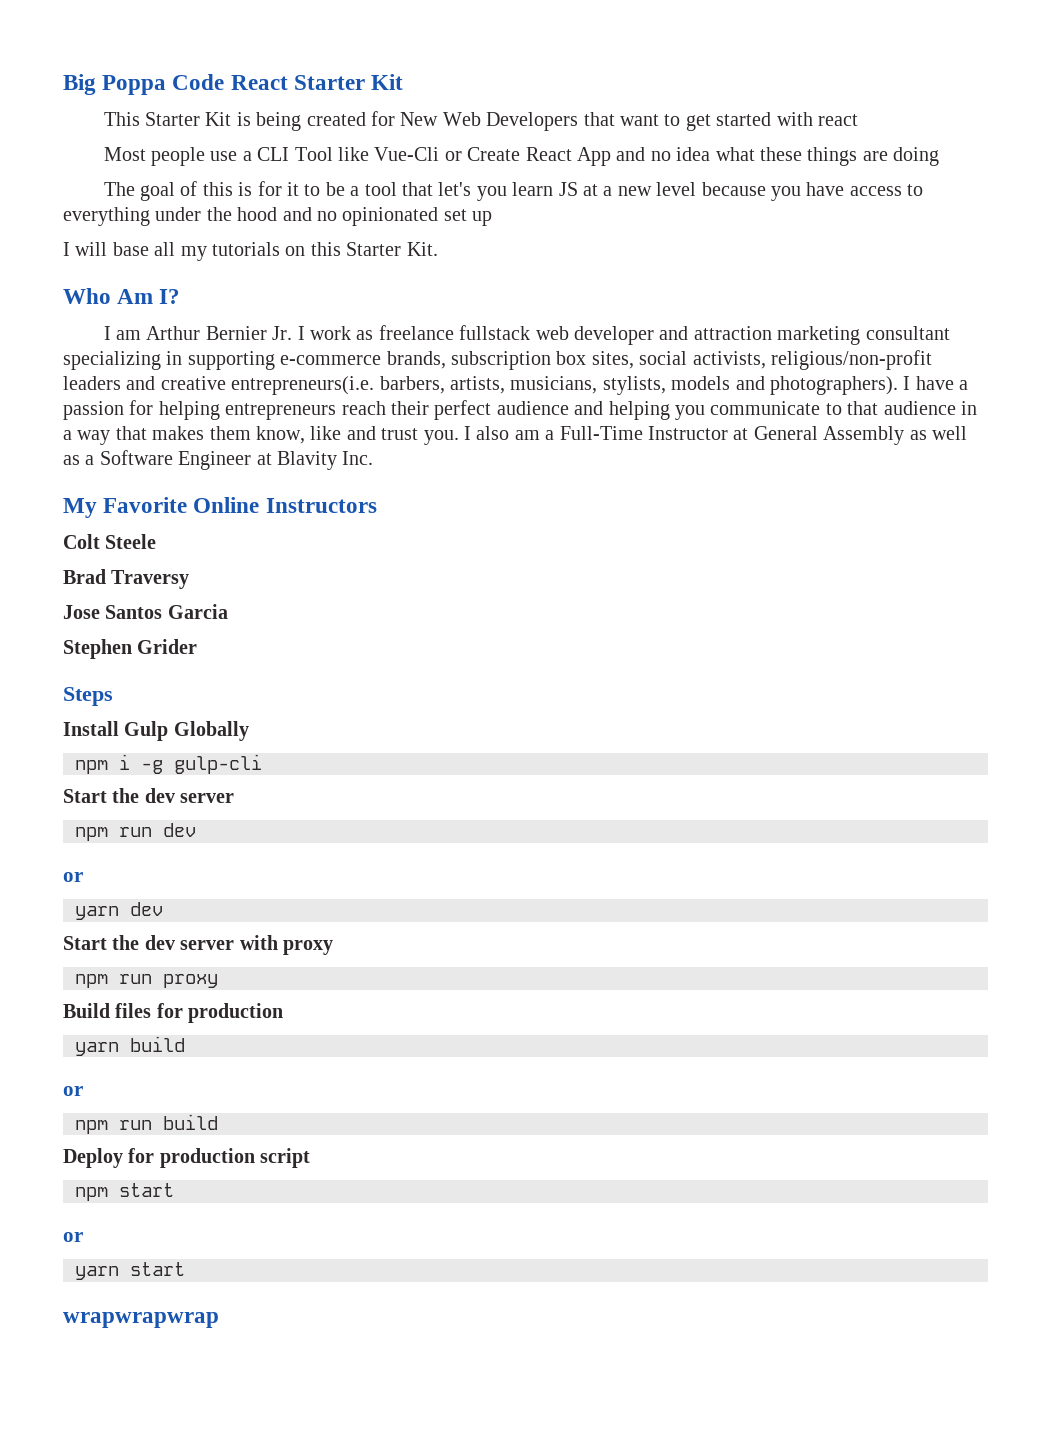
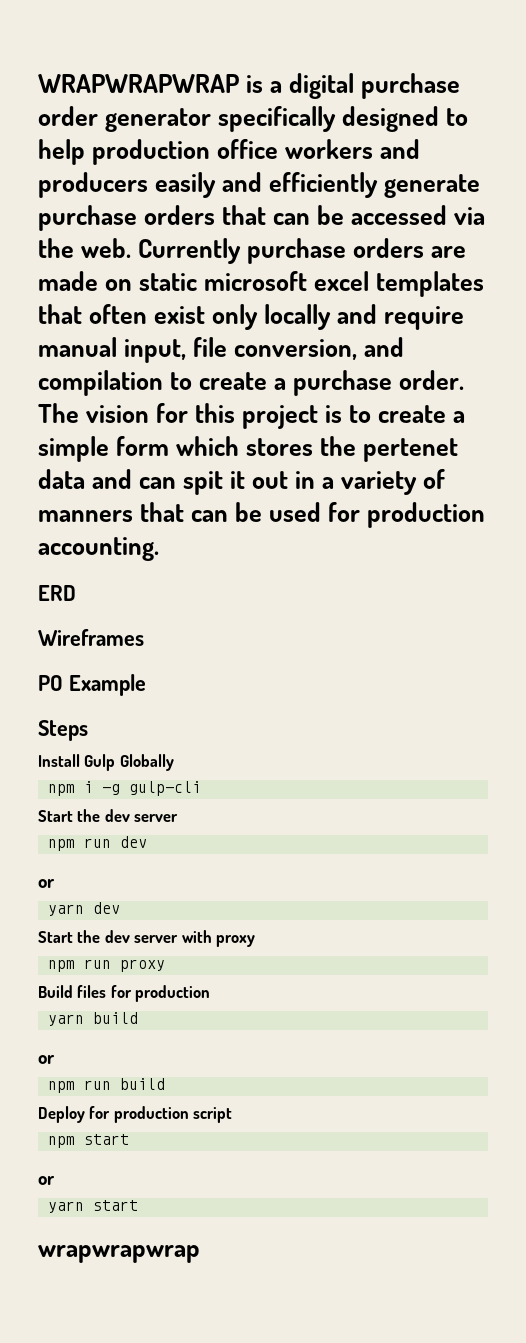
- Big Poppa Code React Starter Kit
- This Starter Kit is being created for New Web Developers that want to get started with react
- Most people use a CLI Tool like Vue-Cli or Create React App and no idea what these things are doing
- The goal of this is for it to be a tool that let's you learn JS at a new level because you have access to everything under the hood and no opinionated set up
- I will base all my tutorials on this Starter Kit.
- Who Am I?
- I am Arthur Bernier Jr. I work as freelance fullstack web developer and attraction marketing consultant specializing in supporting e-commerce brands, subscription box sites, social activists, religious/non-profit leaders and creative entrepreneurs(i.e. barbers, artists, musicians, stylists, models and photographers). I have a passion for helping entrepreneurs reach their perfect audience and helping you communicate to that audience in a way that makes them know, like and trust you. I also am a Full-Time Instructor at General Assembly as well as a Software Engineer at Blavity Inc.
- My Favorite Online Instructors
- Colt Steele
- Brad Traversy
- Jose Santos Garcia
- Stephen Grider
+ WRAPWRAPWRAP is a digital purchase order generator specifically designed to help production office workers and producers easily and efficiently generate purchase orders that can be accessed via the web. Currently purchase orders are made on static microsoft excel templates that often exist only locally and require manual input, file conversion, and compilation to create a purchase order. The vision for this project is to create a simple form which stores the pertenet data and can spit it out in a variety of manners that can be used for production accounting.
+ ERD
+ Wireframes
+ PO Example

